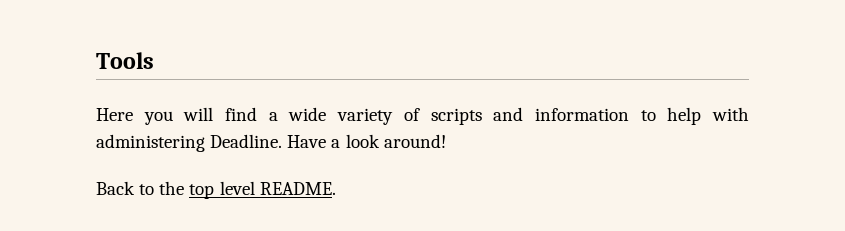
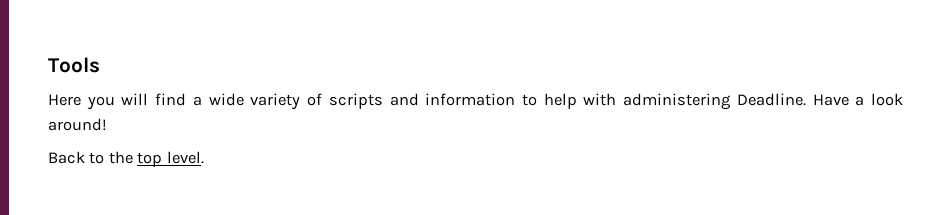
- Back to the top level README.
+ Back to the top level.

